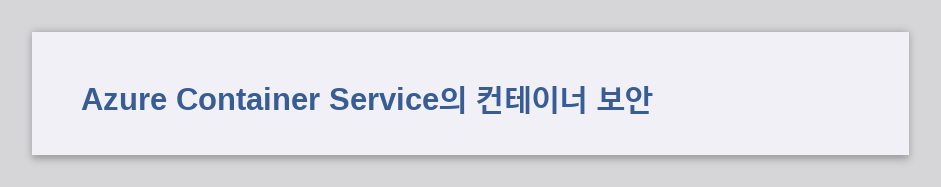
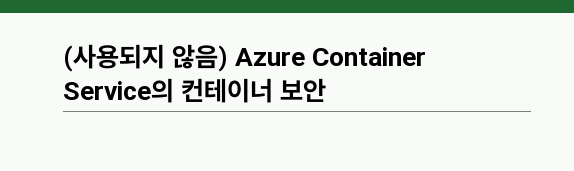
- Azure Container Service의 컨테이너 보안
+ (사용되지 않음) Azure Container Service의 컨테이너 보안

